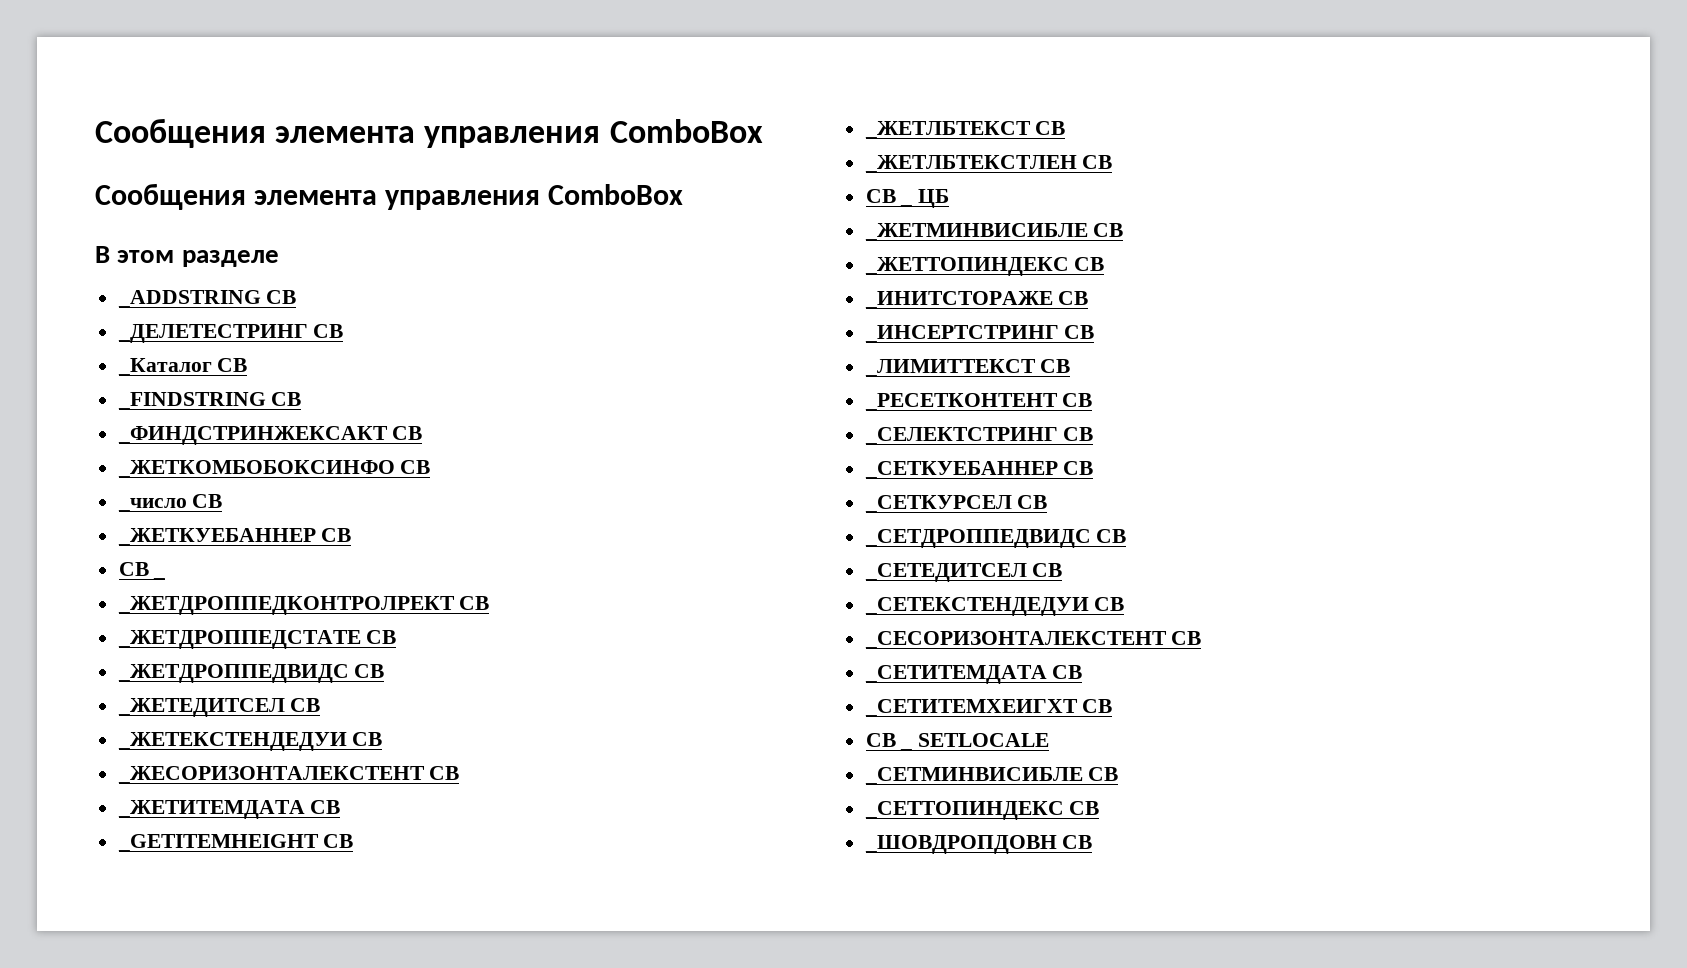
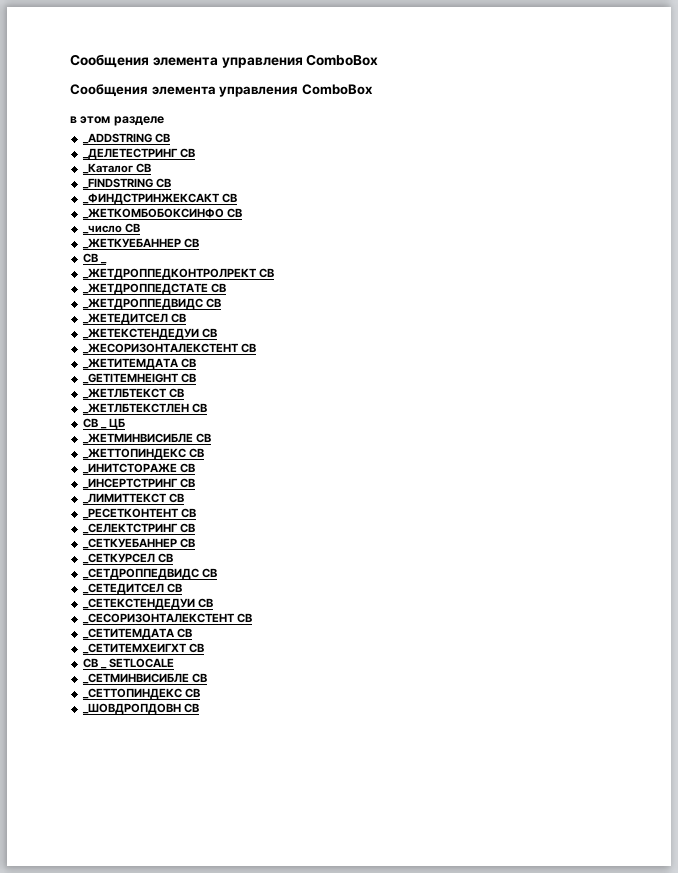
- В этом разделе
+ в этом разделе

